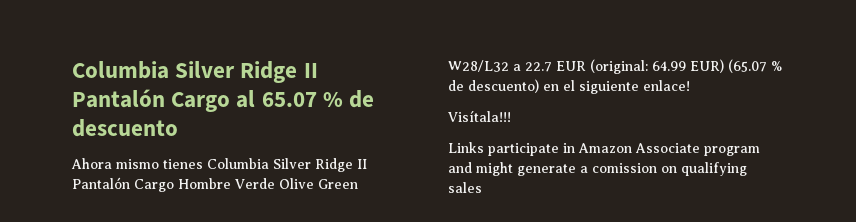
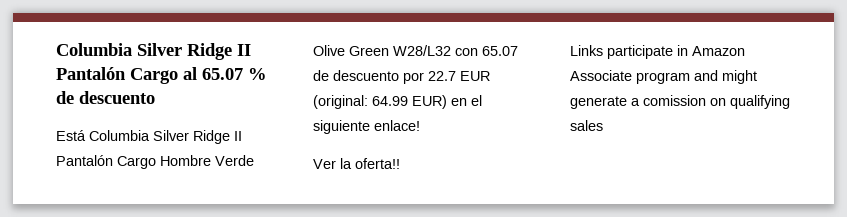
- Ahora mismo tienes Columbia Silver Ridge II Pantalón Cargo Hombre Verde Olive Green W28/L32 a 22.7 EUR (original: 64.99 EUR) (65.07 % de descuento) en el siguiente enlace!
+ Está Columbia Silver Ridge II Pantalón Cargo Hombre Verde Olive Green W28/L32 con 65.07 de descuento por 22.7 EUR (original: 64.99 EUR) en el siguiente enlace!
- Visítala!!!
+ Ver la oferta!!

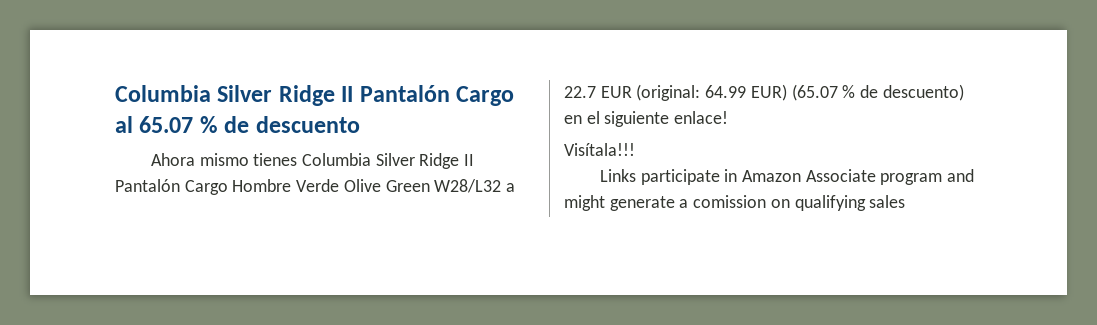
- Está Columbia Silver Ridge II Pantalón Cargo Hombre Verde Olive Green W28/L32 con 65.07 de descuento por 22.7 EUR (original: 64.99 EUR) en el siguiente enlace!
+ Ahora mismo tienes Columbia Silver Ridge II Pantalón Cargo Hombre Verde Olive Green W28/L32 a 22.7 EUR (original: 64.99 EUR) (65.07 % de descuento) en el siguiente enlace!
- Ver la oferta!!
+ Visítala!!!

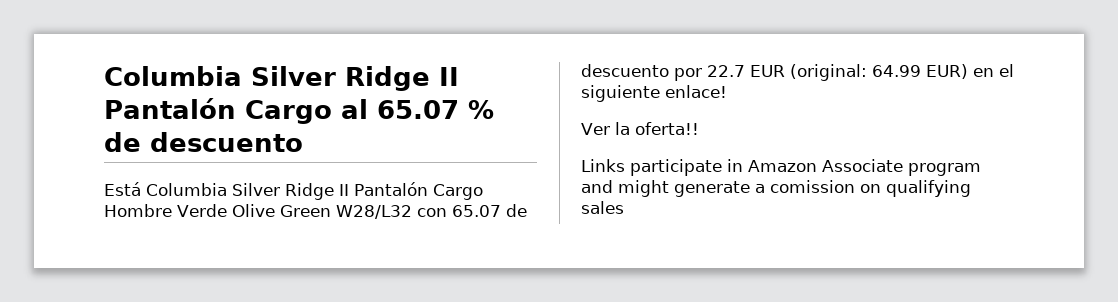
- Ahora mismo tienes Columbia Silver Ridge II Pantalón Cargo Hombre Verde Olive Green W28/L32 a 22.7 EUR (original: 64.99 EUR) (65.07 % de descuento) en el siguiente enlace!
+ Está Columbia Silver Ridge II Pantalón Cargo Hombre Verde Olive Green W28/L32 con 65.07 de descuento por 22.7 EUR (original: 64.99 EUR) en el siguiente enlace!
- Visítala!!!
+ Ver la oferta!!

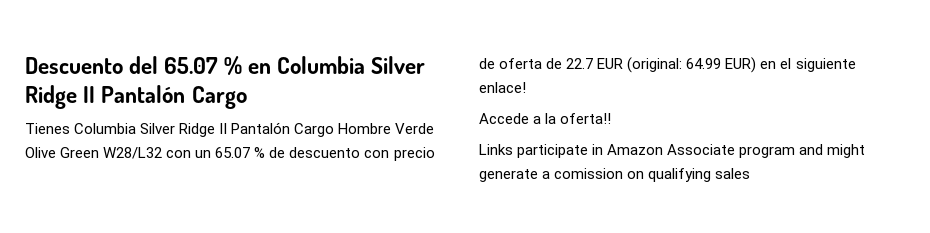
- Columbia Silver Ridge II Pantalón Cargo al 65.07 % de descuento
- Está Columbia Silver Ridge II Pantalón Cargo Hombre Verde Olive Green W28/L32 con 65.07 de descuento por 22.7 EUR (original: 64.99 EUR) en el siguiente enlace!
+ Descuento del 65.07 % en Columbia Silver Ridge II Pantalón Cargo
+ Tienes Columbia Silver Ridge II Pantalón Cargo Hombre Verde Olive Green W28/L32 con un 65.07 % de descuento con precio de oferta de 22.7 EUR (original: 64.99 EUR) en el siguiente enlace!
- Ver la oferta!!
+ Accede a la oferta!!

